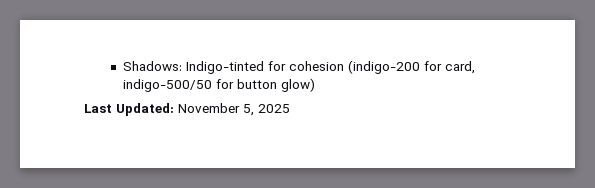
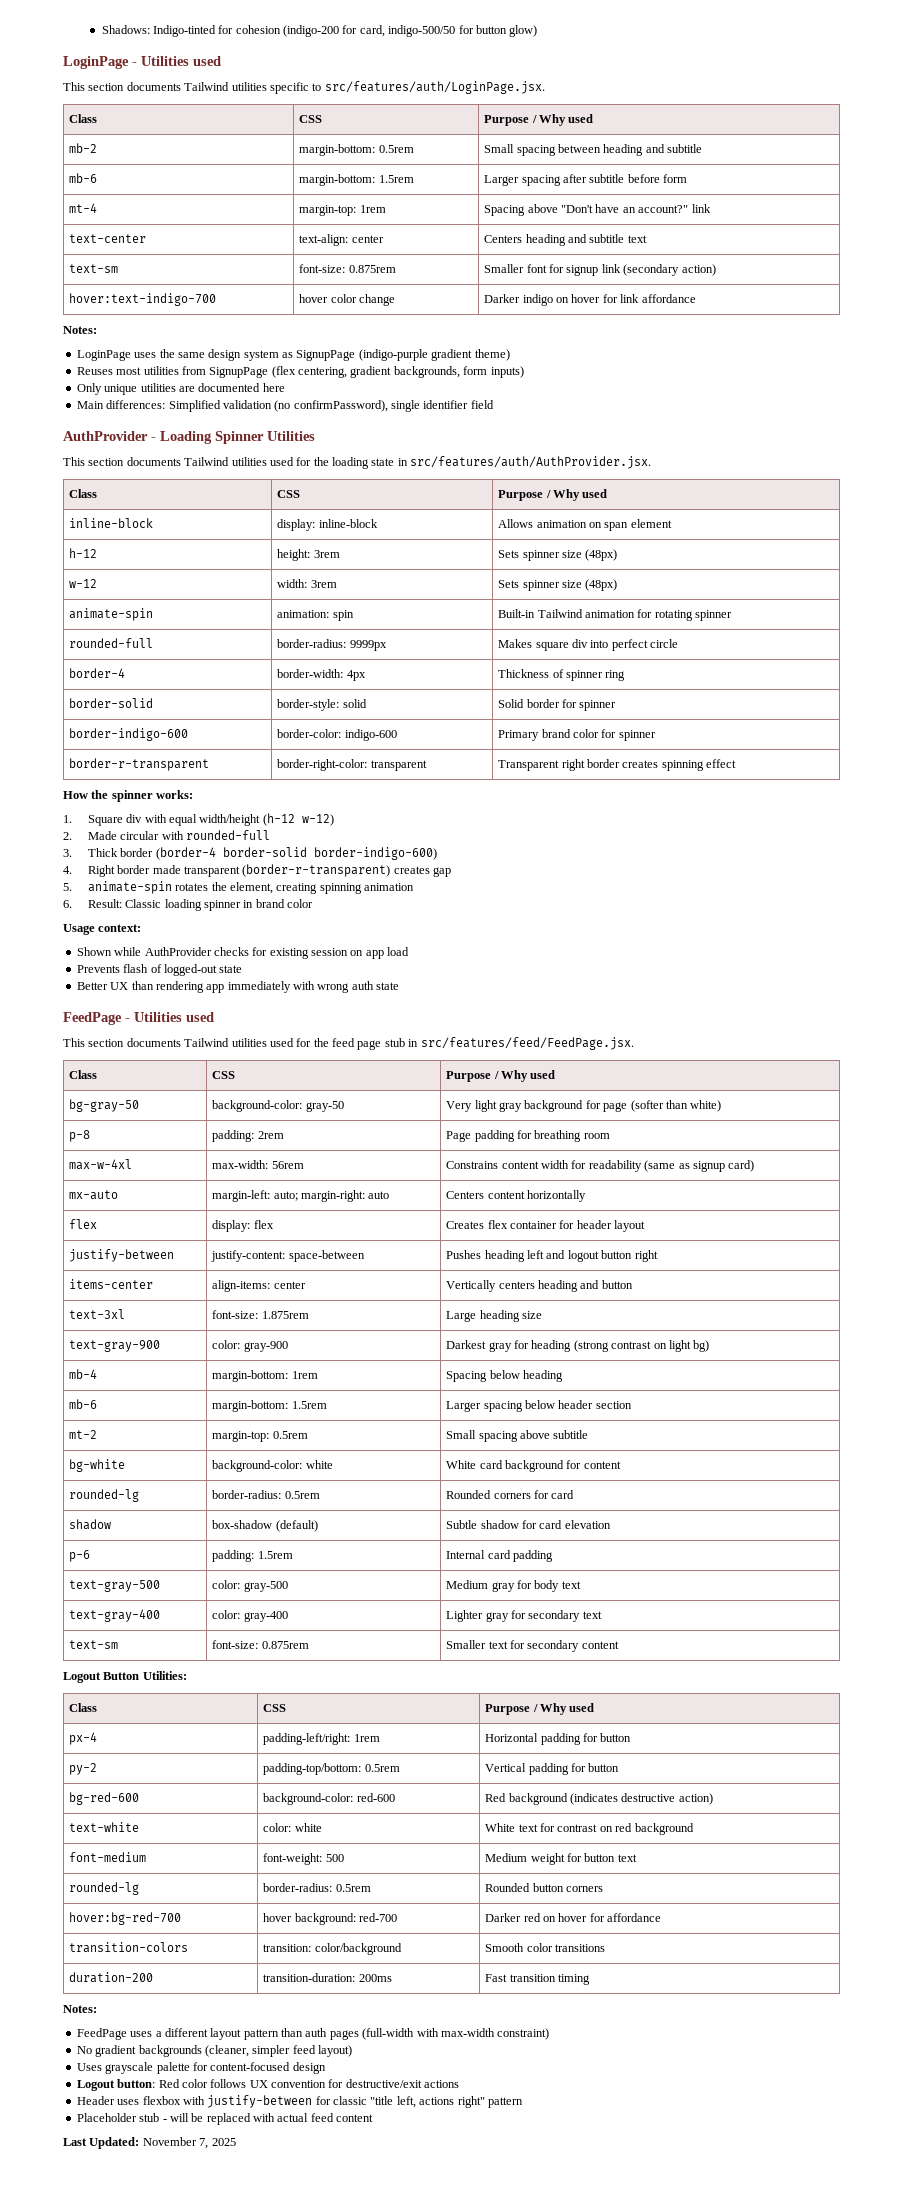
+ LoginPage - Utilities used
+ This section documents Tailwind utilities specific to src/features/auth/LoginPage.jsx.
+ Class | CSS | Purpose / Why used
+ mb-2 | margin-bottom: 0.5rem | Small spacing between heading and subtitle
+ mb-6 | margin-bottom: 1.5rem | Larger spacing after subtitle before form
+ mt-4 | margin-top: 1rem | Spacing above "Don't have an account?" link
+ text-center | text-align: center | Centers heading and subtitle text
+ text-sm | font-size: 0.875rem | Smaller font for signup link (secondary action)
+ hover:text-indigo-700 | hover color change | Darker indigo on hover for link affordance
+ Notes:
+ LoginPage uses the same design system as SignupPage (indigo-purple gradient theme)
+ Reuses most utilities from SignupPage (flex centering, gradient backgrounds, form inputs)
+ Only unique utilities are documented here
+ Main differences: Simplified validation (no confirmPassword), single identifier field
+ AuthProvider - Loading Spinner Utilities
+ This section documents Tailwind utilities used for the loading state in src/features/auth/AuthProvider.jsx.
+ Class | CSS | Purpose / Why used
+ inline-block | display: inline-block | Allows animation on span element
+ h-12 | height: 3rem | Sets spinner size (48px)
+ w-12 | width: 3rem | Sets spinner size (48px)
+ animate-spin | animation: spin | Built-in Tailwind animation for rotating spinner
+ rounded-full | border-radius: 9999px | Makes square div into perfect circle
+ border-4 | border-width: 4px | Thickness of spinner ring
+ border-solid | border-style: solid | Solid border for spinner
+ border-indigo-600 | border-color: indigo-600 | Primary brand color for spinner
+ border-r-transparent | border-right-color: transparent | Transparent right border creates spinning effect
+ How the spinner works:
+ 1. Square div with equal width/height (h-12 w-12)
+ 2. Made circular with rounded-full
+ 3. Thick border (border-4 border-solid border-indigo-600)
+ 4. Right border made transparent (border-r-transparent) creates gap
+ 5. animate-spin rotates the element, creating spinning animation
+ 6. Result: Classic loading spinner in brand color
+ Usage context:
+ Shown while AuthProvider checks for existing session on app load
+ Prevents flash of logged-out state
+ Better UX than rendering app immediately with wrong auth state
+ FeedPage - Utilities used
+ This section documents Tailwind utilities used for the feed page stub in src/features/feed/FeedPage.jsx.
+ Class | CSS | Purpose / Why used
+ bg-gray-50 | background-color: gray-50 | Very light gray background for page (softer than white)
+ p-8 | padding: 2rem | Page padding for breathing room
+ max-w-4xl | max-width: 56rem | Constrains content width for readability (same as signup card)
+ mx-auto | margin-left: auto; margin-right: auto | Centers content horizontally
+ flex | display: flex | Creates flex container for header layout
+ justify-between | justify-content: space-between | Pushes heading left and logout button right
+ items-center | align-items: center | Vertically centers heading and button
+ text-3xl | font-size: 1.875rem | Large heading size
+ text-gray-900 | color: gray-900 | Darkest gray for heading (strong contrast on light bg)
+ mb-4 | margin-bottom: 1rem | Spacing below heading
+ mb-6 | margin-bottom: 1.5rem | Larger spacing below header section
+ mt-2 | margin-top: 0.5rem | Small spacing above subtitle
+ bg-white | background-color: white | White card background for content
+ rounded-lg | border-radius: 0.5rem | Rounded corners for card
+ shadow | box-shadow (default) | Subtle shadow for card elevation
+ p-6 | padding: 1.5rem | Internal card padding
+ text-gray-500 | color: gray-500 | Medium gray for body text
+ text-gray-400 | color: gray-400 | Lighter gray for secondary text
+ text-sm | font-size: 0.875rem | Smaller text for secondary content
+ Logout Button Utilities:
+ Class | CSS | Purpose / Why used
+ px-4 | padding-left/right: 1rem | Horizontal padding for button
+ py-2 | padding-top/bottom: 0.5rem | Vertical padding for button
+ bg-red-600 | background-color: red-600 | Red background (indicates destructive action)
+ text-white | color: white | White text for contrast on red background
+ font-medium | font-weight: 500 | Medium weight for button text
+ rounded-lg | border-radius: 0.5rem | Rounded button corners
+ hover:bg-red-700 | hover background: red-700 | Darker red on hover for affordance
+ transition-colors | transition: color/background | Smooth color transitions
+ duration-200 | transition-duration: 200ms | Fast transition timing
+ Notes:
+ FeedPage uses a different layout pattern than auth pages (full-width with max-width constraint)
+ No gradient backgrounds (cleaner, simpler feed layout)
+ Uses grayscale palette for content-focused design
+ Logout button: Red color follows UX convention for destructive/exit actions
+ Header uses flexbox with justify-between for classic "title left, actions right" pattern
+ Placeholder stub - will be replaced with actual feed content
- Last Updated: November 5, 2025
+ Last Updated: November 7, 2025

